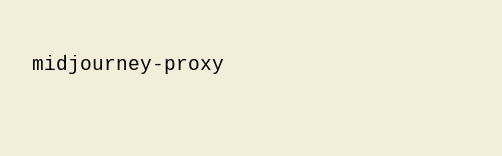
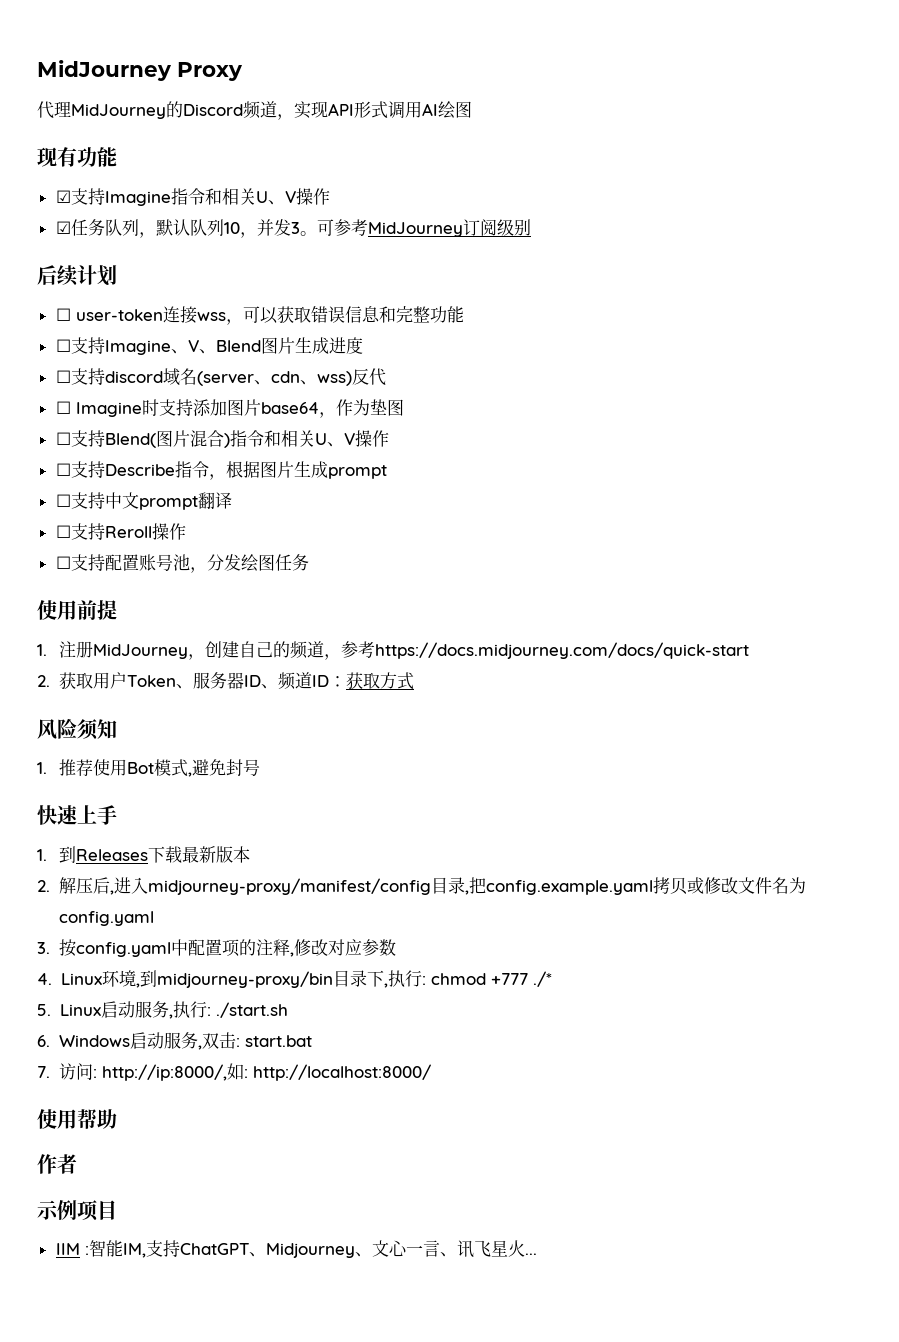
- midjourney-proxy
+ MidJourney Proxy
+ 代理MidJourney的Discord频道，实现API形式调用AI绘图
+ 现有功能
+ ☑支持Imagine指令和相关U、V操作
+ ☑任务队列，默认队列10，并发3。可参考MidJourney订阅级别
+ 后续计划
+ ☐ user-token连接wss，可以获取错误信息和完整功能
+ ☐支持Imagine、V、Blend图片生成进度
+ ☐支持discord域名(server、cdn、wss)反代
+ ☐ Imagine时支持添加图片base64，作为垫图
+ ☐支持Blend(图片混合)指令和相关U、V操作
+ ☐支持Describe指令，根据图片生成prompt
+ ☐支持中文prompt翻译
+ ☐支持Reroll操作
+ ☐支持配置账号池，分发绘图任务
+ 使用前提
+ 1.注册MidJourney，创建自己的频道，参考https://docs.midjourney.com/docs/quick-start
+ 2.获取用户Token、服务器ID、频道ID：获取方式
+ 风险须知
+ 1.推荐使用Bot模式,避免封号
+ 快速上手
+ 1.到Releases下载最新版本
+ 2.解压后,进入midjourney-proxy/manifest/config目录,把config.example.yaml拷贝或修改文件名为config.yaml
+ 3.按config.yaml中配置项的注释,修改对应参数
+ 4. Linux环境,到midjourney-proxy/bin目录下,执行: chmod +777 ./*
+ 5. Linux启动服务,执行: ./start.sh
+ 6. Windows启动服务,双击: start.bat
+ 7.访问: http://ip:8000/,如: http://localhost:8000/
+ 使用帮助
+ 作者
+ 示例项目
+ IIM :智能IM,支持ChatGPT、Midjourney、文心一言、讯飞星火...

